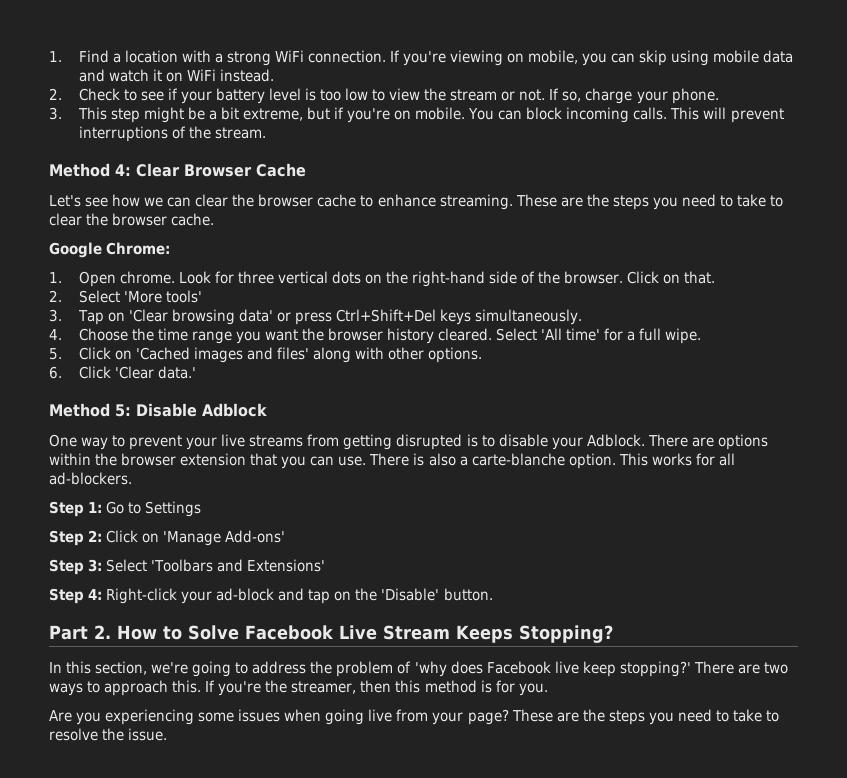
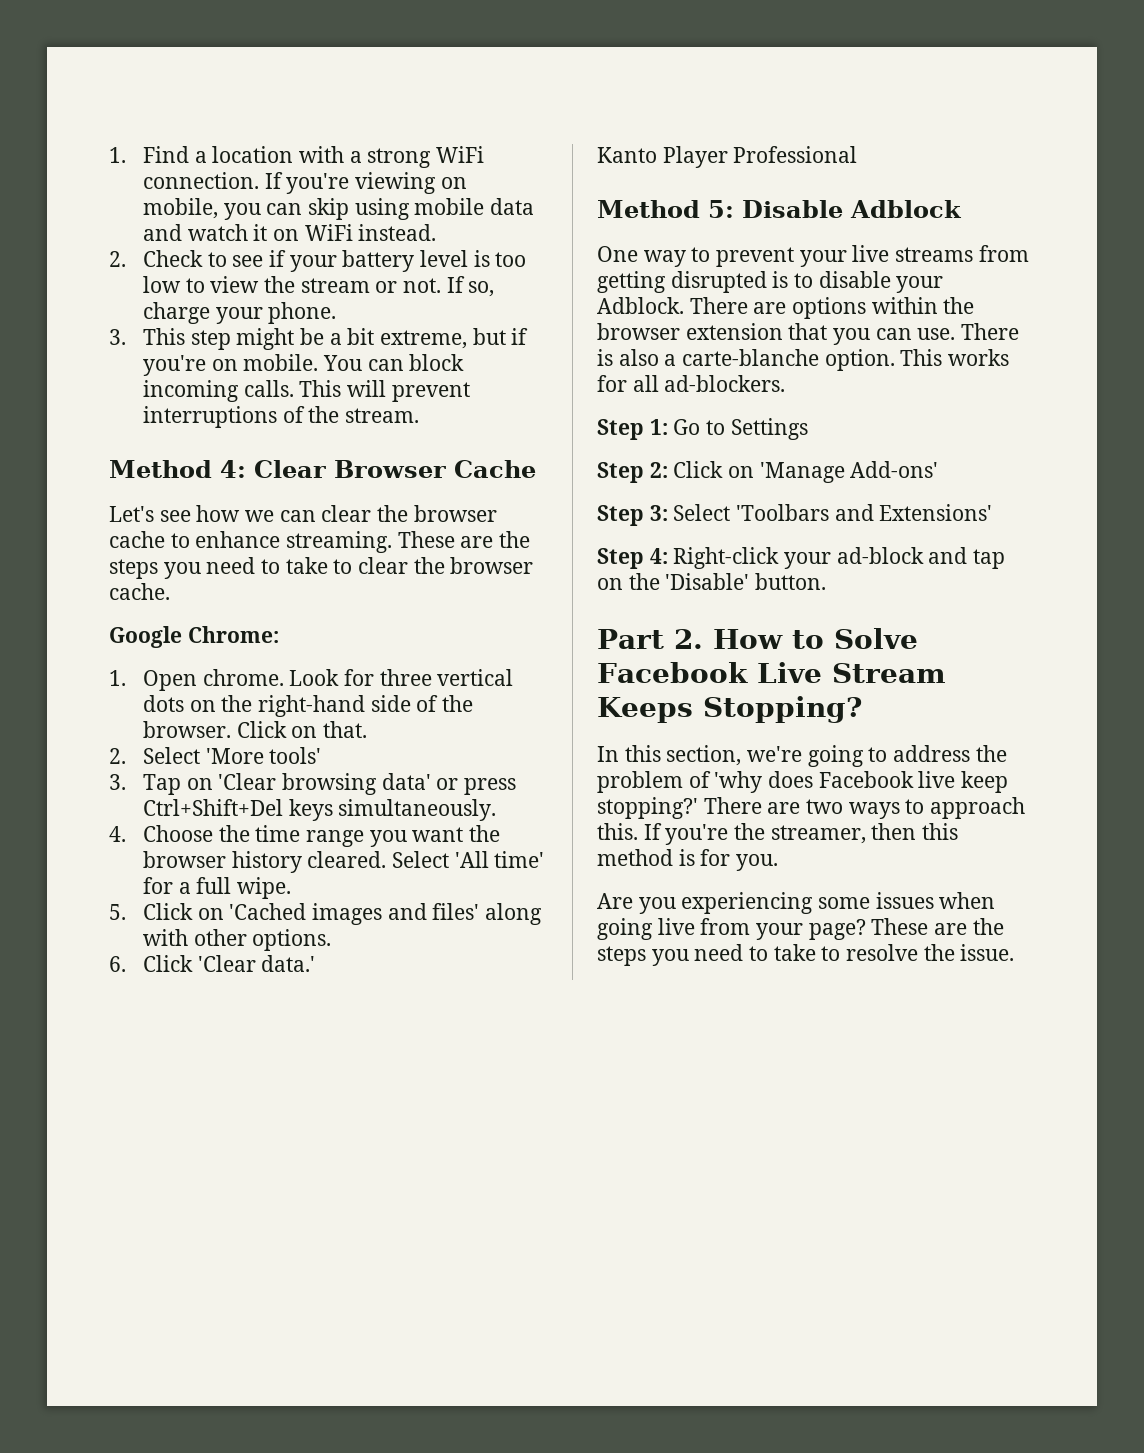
+ Kanto Player Professional

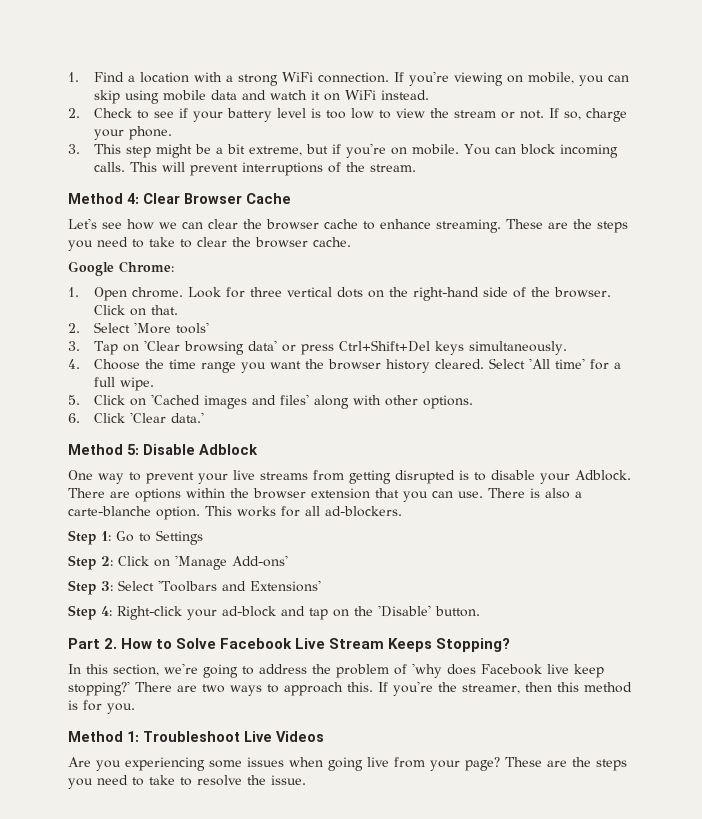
- Kanto Player Professional
+ Method 1: Troubleshoot Live Videos

